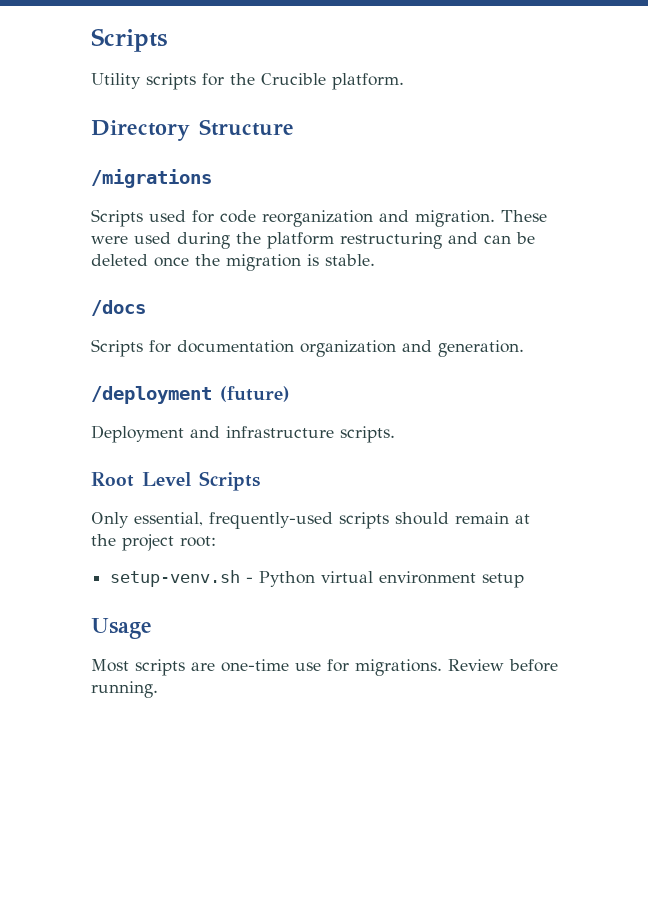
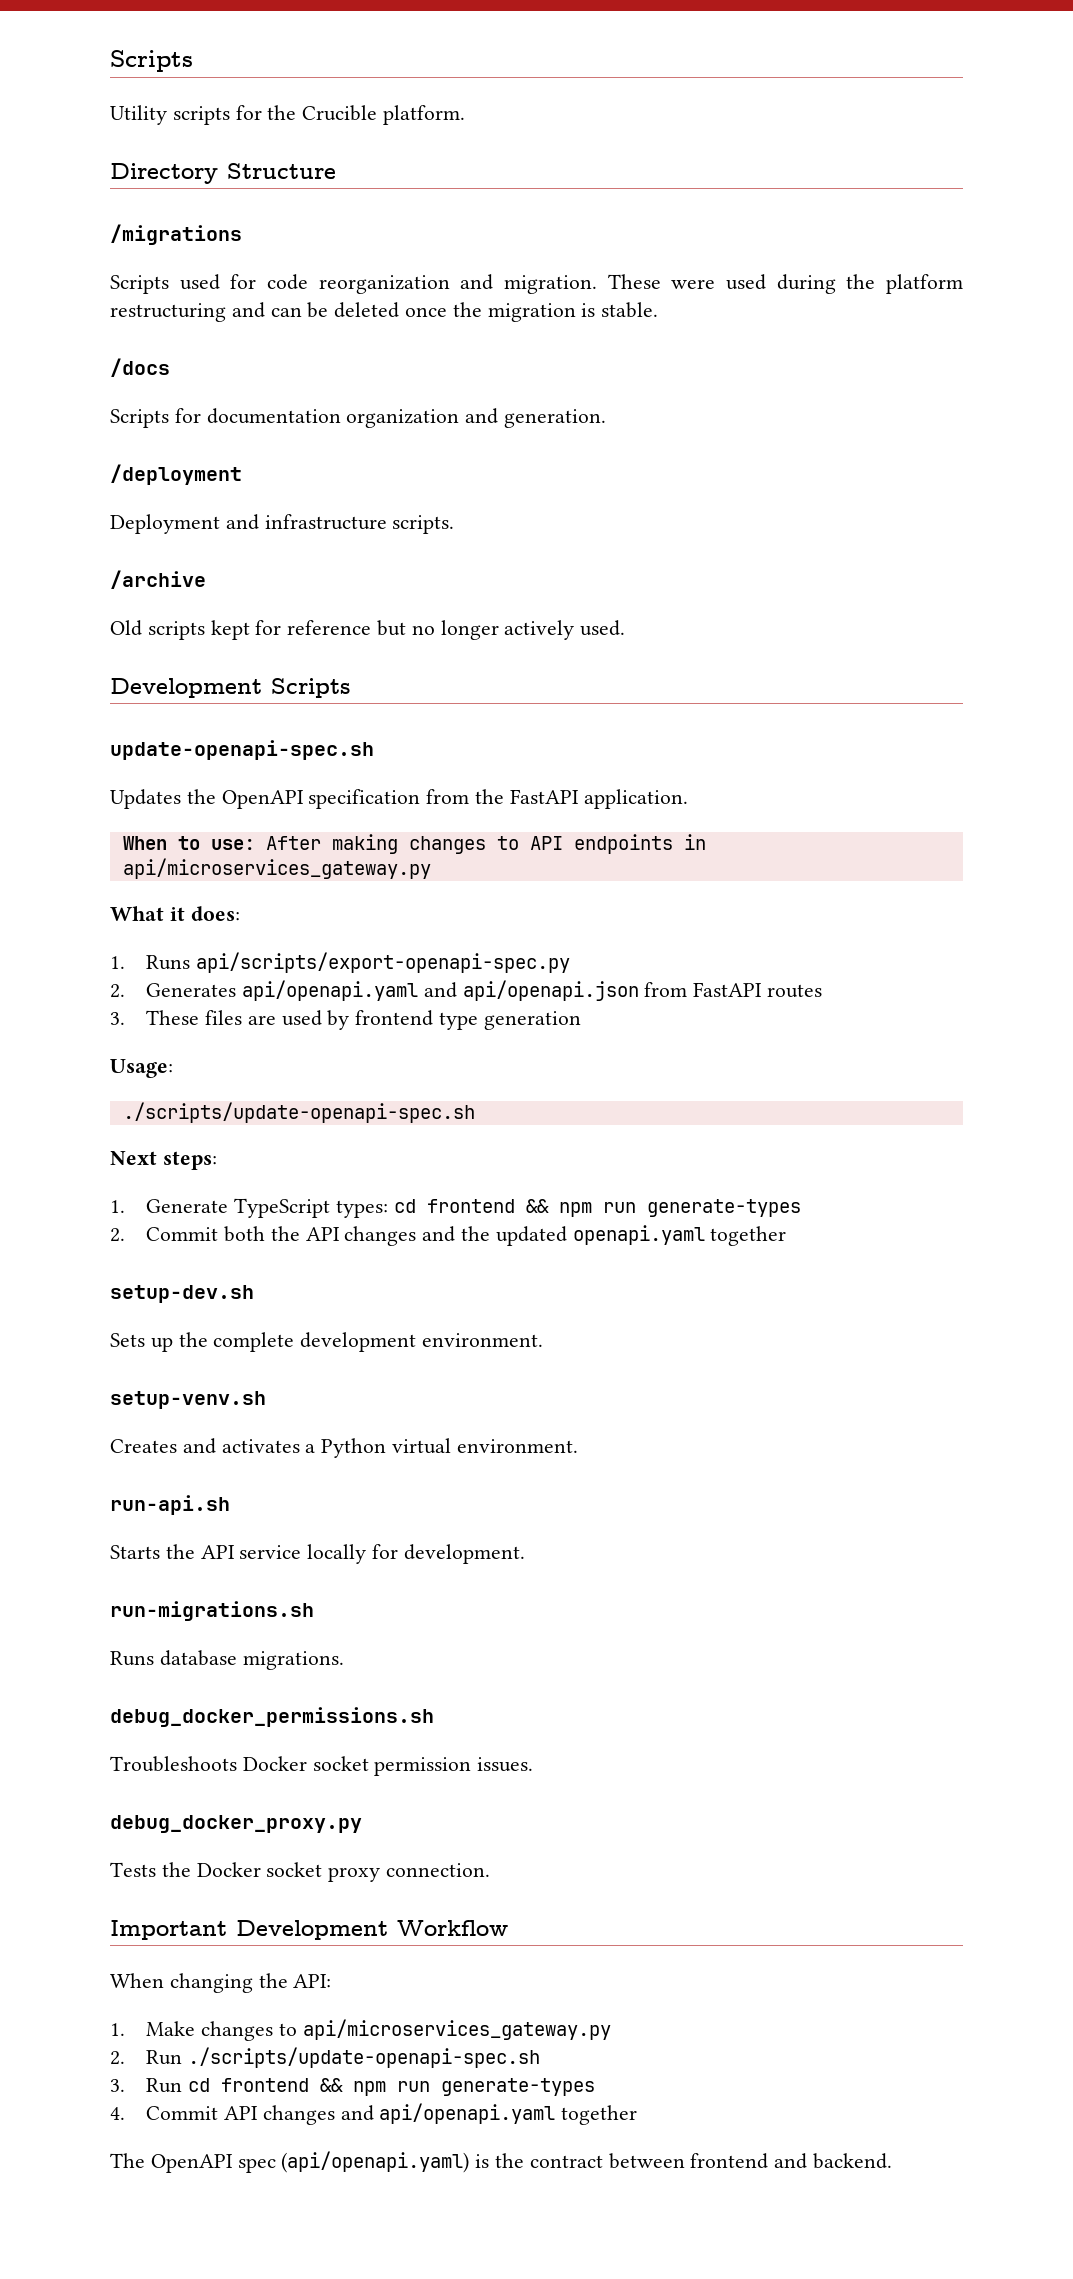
- /deployment (future)
+ /deployment
- Root Level Scripts
- Only essential, frequently-used scripts should remain at the project root:
- setup-venv.sh - Python virtual environment setup
- Usage
- Most scripts are one-time use for migrations. Review before running.
+ /archive
+ Old scripts kept for reference but no longer actively used.
+ Development Scripts
+ update-openapi-spec.sh
+ Updates the OpenAPI specification from the FastAPI application.
+ When to use: After making changes to API endpoints in api/microservices_gateway.py
+ What it does:
+ 1. Runs api/scripts/export-openapi-spec.py
+ 2. Generates api/openapi.yaml and api/openapi.json from FastAPI routes
+ 3. These files are used by frontend type generation
+ Usage:
+ ./scripts/update-openapi-spec.sh
+ Next steps:
+ 1. Generate TypeScript types: cd frontend && npm run generate-types
+ 2. Commit both the API changes and the updated openapi.yaml together
+ setup-dev.sh
+ Sets up the complete development environment.
+ setup-venv.sh
+ Creates and activates a Python virtual environment.
+ run-api.sh
+ Starts the API service locally for development.
+ run-migrations.sh
+ Runs database migrations.
+ debug_docker_permissions.sh
+ Troubleshoots Docker socket permission issues.
+ debug_docker_proxy.py
+ Tests the Docker socket proxy connection.
+ Important Development Workflow
+ When changing the API:
+ 1. Make changes to api/microservices_gateway.py
+ 2. Run ./scripts/update-openapi-spec.sh
+ 3. Run cd frontend && npm run generate-types
+ 4. Commit API changes and api/openapi.yaml together
+ The OpenAPI spec (api/openapi.yaml) is the contract between frontend and backend.

